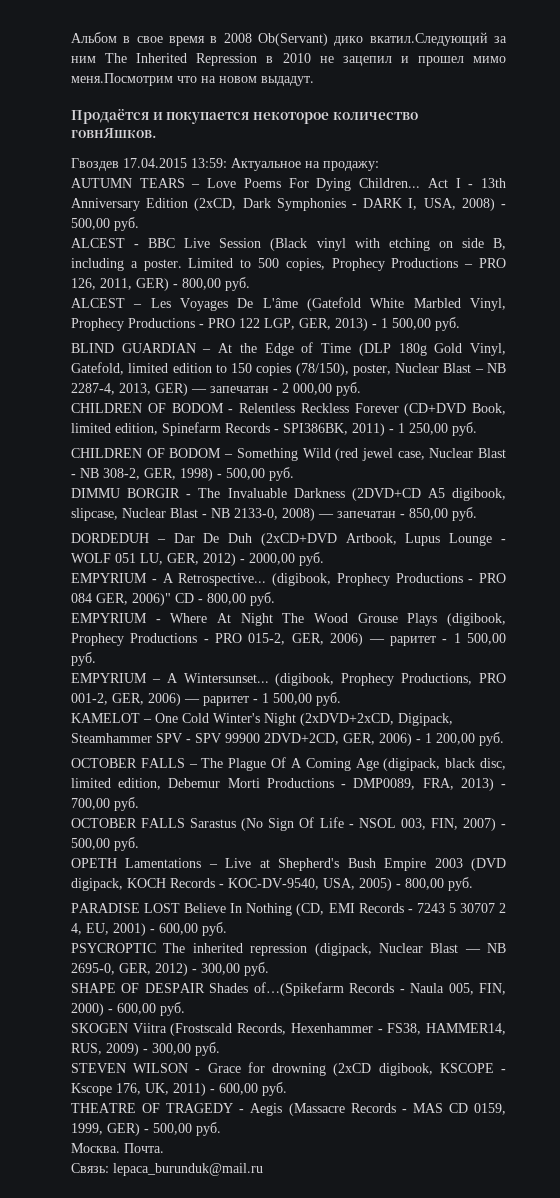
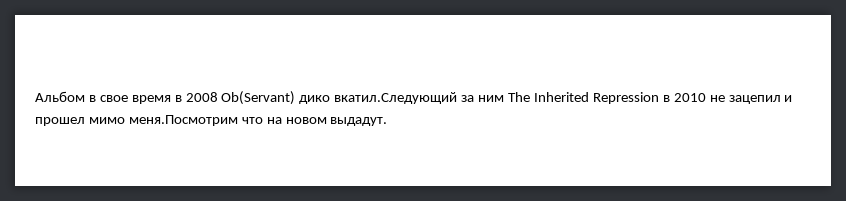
- Продаётся и покупается некоторое количество говнЯшков.
- Гвоздев 17.04.2015 13:59: Актуальное на продажу:
- AUTUMN TEARS – Love Poems For Dying Children... Act I - 13th Anniversary Edition (2xCD, Dark Symphonies - DARK I, USA, 2008) - 500,00 руб.
- ALCEST - BBC Live Session (Black vinyl with etching on side B, including a poster. Limited to 500 copies, Prophecy Productions – PRO 126, 2011, GER) - 800,00 руб.
- ALCEST – Les Voyages De L'âme (Gatefold White Marbled Vinyl, Prophecy Productions - PRO 122 LGP, GER, 2013) - 1 500,00 руб.
- BLIND GUARDIAN – At the Edge of Time (DLP 180g Gold Vinyl, Gatefold, limited edition to 150 copies (78/150), poster, Nuclear Blast – NB 2287-4, 2013, GER) — запечатан - 2 000,00 руб.
- CHILDREN OF BODOM - Relentless Reckless Forever (CD+DVD Book, limited edition, Spinefarm Records - SPI386BK, 2011) - 1 250,00 руб.
- CHILDREN OF BODOM – Something Wild (red jewel case, Nuclear Blast - NB 308-2, GER, 1998) - 500,00 руб.
- DIMMU BORGIR - The Invaluable Darkness (2DVD+CD A5 digibook, slipcase, Nuclear Blast - NB 2133-0, 2008) — запечатан - 850,00 руб.
- DORDEDUH – Dar De Duh (2xCD+DVD Artbook, Lupus Lounge - WOLF 051 LU, GER, 2012) - 2000,00 руб.
- EMPYRIUM - A Retrospective... (digibook, Prophecy Productions - PRO 084 GER, 2006)" CD - 800,00 руб.
- EMPYRIUM - Where At Night The Wood Grouse Plays (digibook, Prophecy Productions - PRO 015-2, GER, 2006) — раритет - 1 500,00 руб.
- EMPYRIUM – A Wintersunset... (digibook, Prophecy Productions, PRO 001-2, GER, 2006) — раритет - 1 500,00 руб.
- KAMELOT – One Cold Winter's Night (2xDVD+2xCD, Digipack, Steamhammer SPV - SPV 99900 2DVD+2CD, GER, 2006) - 1 200,00 руб.
- OCTOBER FALLS – The Plague Of A Coming Age (digipack, black disc, limited edition, Debemur Morti Productions - DMP0089, FRA, 2013) - 700,00 руб.
- OCTOBER FALLS Sarastus (No Sign Of Life - NSOL 003, FIN, 2007) - 500,00 руб.
- OPETH Lamentations – Live at Shepherd's Bush Empire 2003 (DVD digipack, KOCH Records - KOC-DV-9540, USA, 2005) - 800,00 руб.
- PARADISE LOST Believe In Nothing (CD, EMI Records - 7243 5 30707 2 4, EU, 2001) - 600,00 руб.
- PSYCROPTIC The inherited repression (digipack, Nuclear Blast — NB 2695-0, GER, 2012) - 300,00 руб.
- SHAPE OF DESPAIR Shades of…(Spikefarm Records - Naula 005, FIN, 2000) - 600,00 руб.
- SKOGEN Viitra (Frostscald Records, Hexenhammer - FS38, HAMMER14, RUS, 2009) - 300,00 руб.
- STEVEN WILSON - Grace for drowning (2xCD digibook, KSCOPE - Kscope 176, UK, 2011) - 600,00 руб.
- THEATRE OF TRAGEDY - Aegis (Massacre Records - MAS CD 0159, 1999, GER) - 500,00 руб.
- Москва. Почта.
- Связь: lepaca_burunduk@mail.ru

